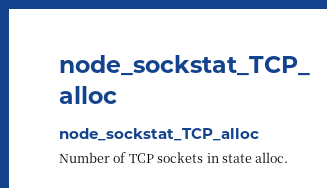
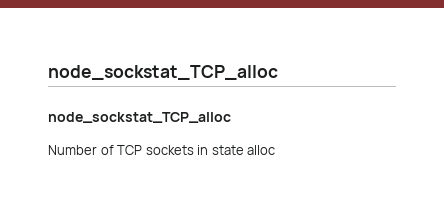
- Number of TCP sockets in state alloc.
+ Number of TCP sockets in state alloc

